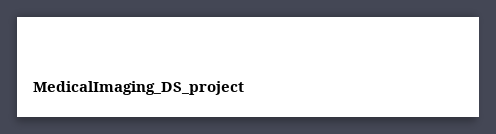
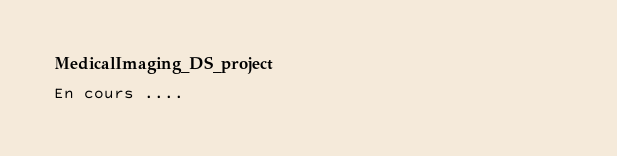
+ En cours ....

